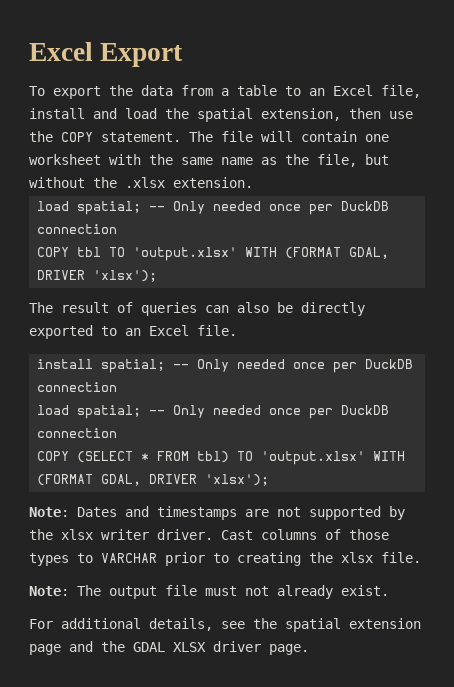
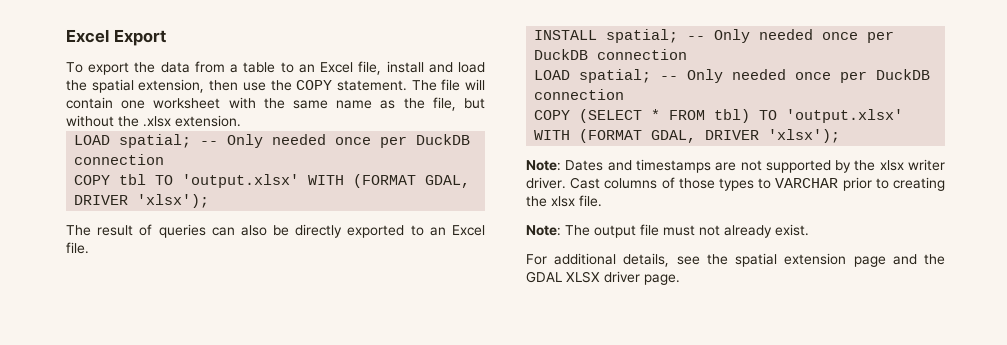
  The file will contain one worksheet with the same name as the file, but without the .xlsx extension.
- load spatial; -- Only needed once per DuckDB connection
+ LOAD spatial; -- Only needed once per DuckDB connection
- install spatial; -- Only needed once per DuckDB connection
- load spatial; -- Only needed once per DuckDB connection
+ INSTALL spatial; -- Only needed once per DuckDB connection
+ LOAD spatial; -- Only needed once per DuckDB connection

